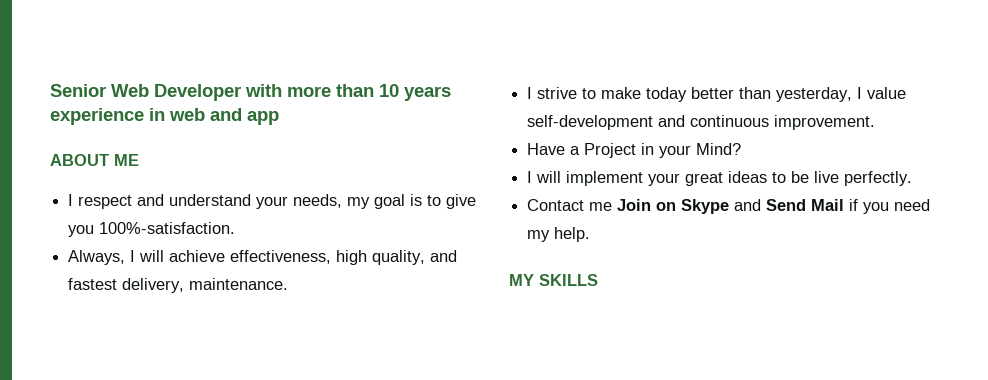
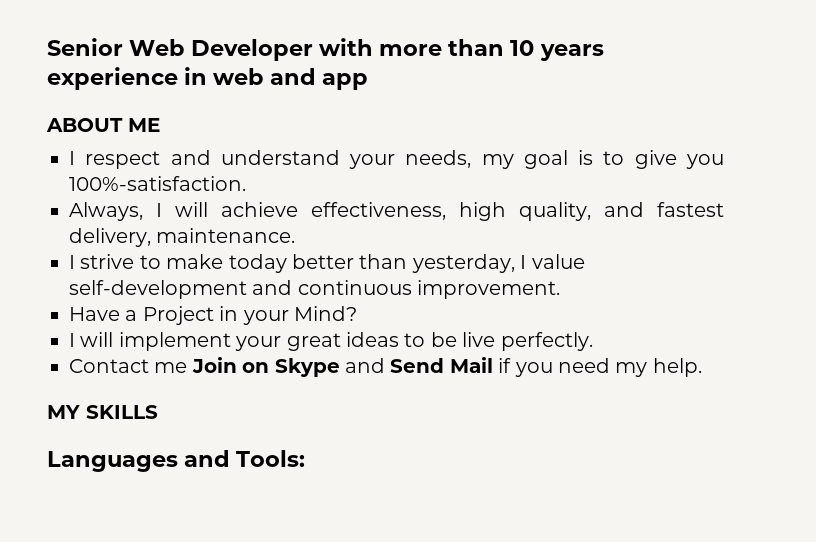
+ Languages and Tools:

